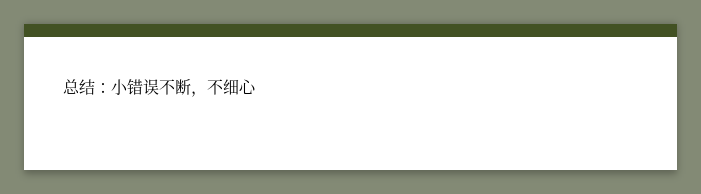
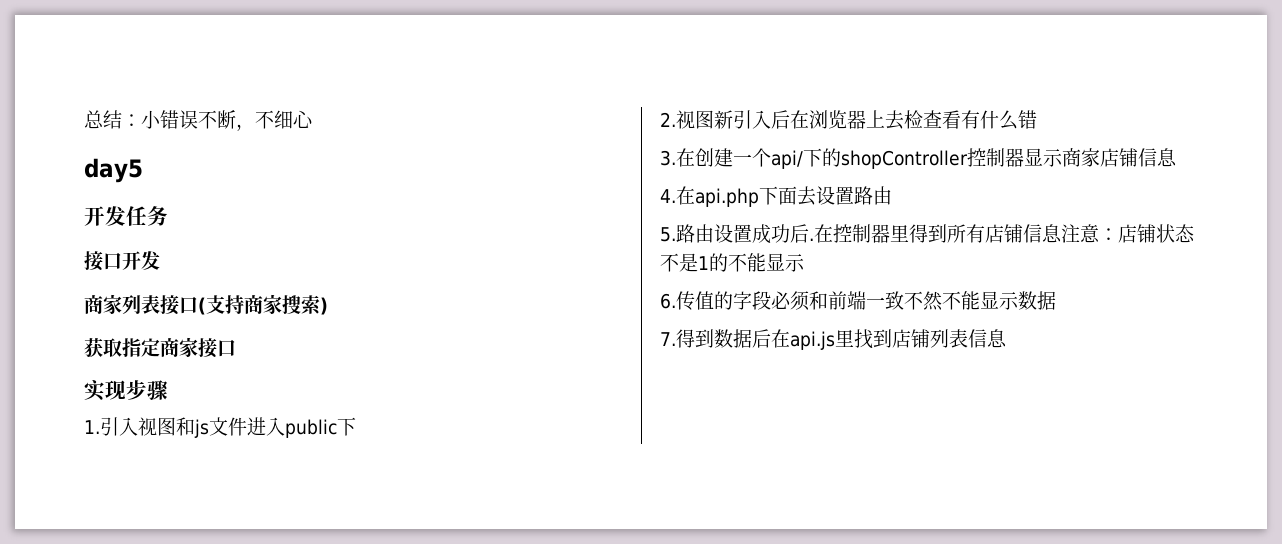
+ day5
+ 开发任务
+ 接口开发
+ 商家列表接口(支持商家搜索)
+ 获取指定商家接口
+ 实现步骤
+ 1.引入视图和js文件进入public下
+ 2.视图新引入后在浏览器上去检查看有什么错
+ 3.在创建一个api/下的shopController控制器显示商家店铺信息
+ 4.在api.php下面去设置路由
+ 5.路由设置成功后.在控制器里得到所有店铺信息注意：店铺状态不是1的不能显示
+ 6.传值的字段必须和前端一致不然不能显示数据
+ 7.得到数据后在api.js里找到店铺列表信息

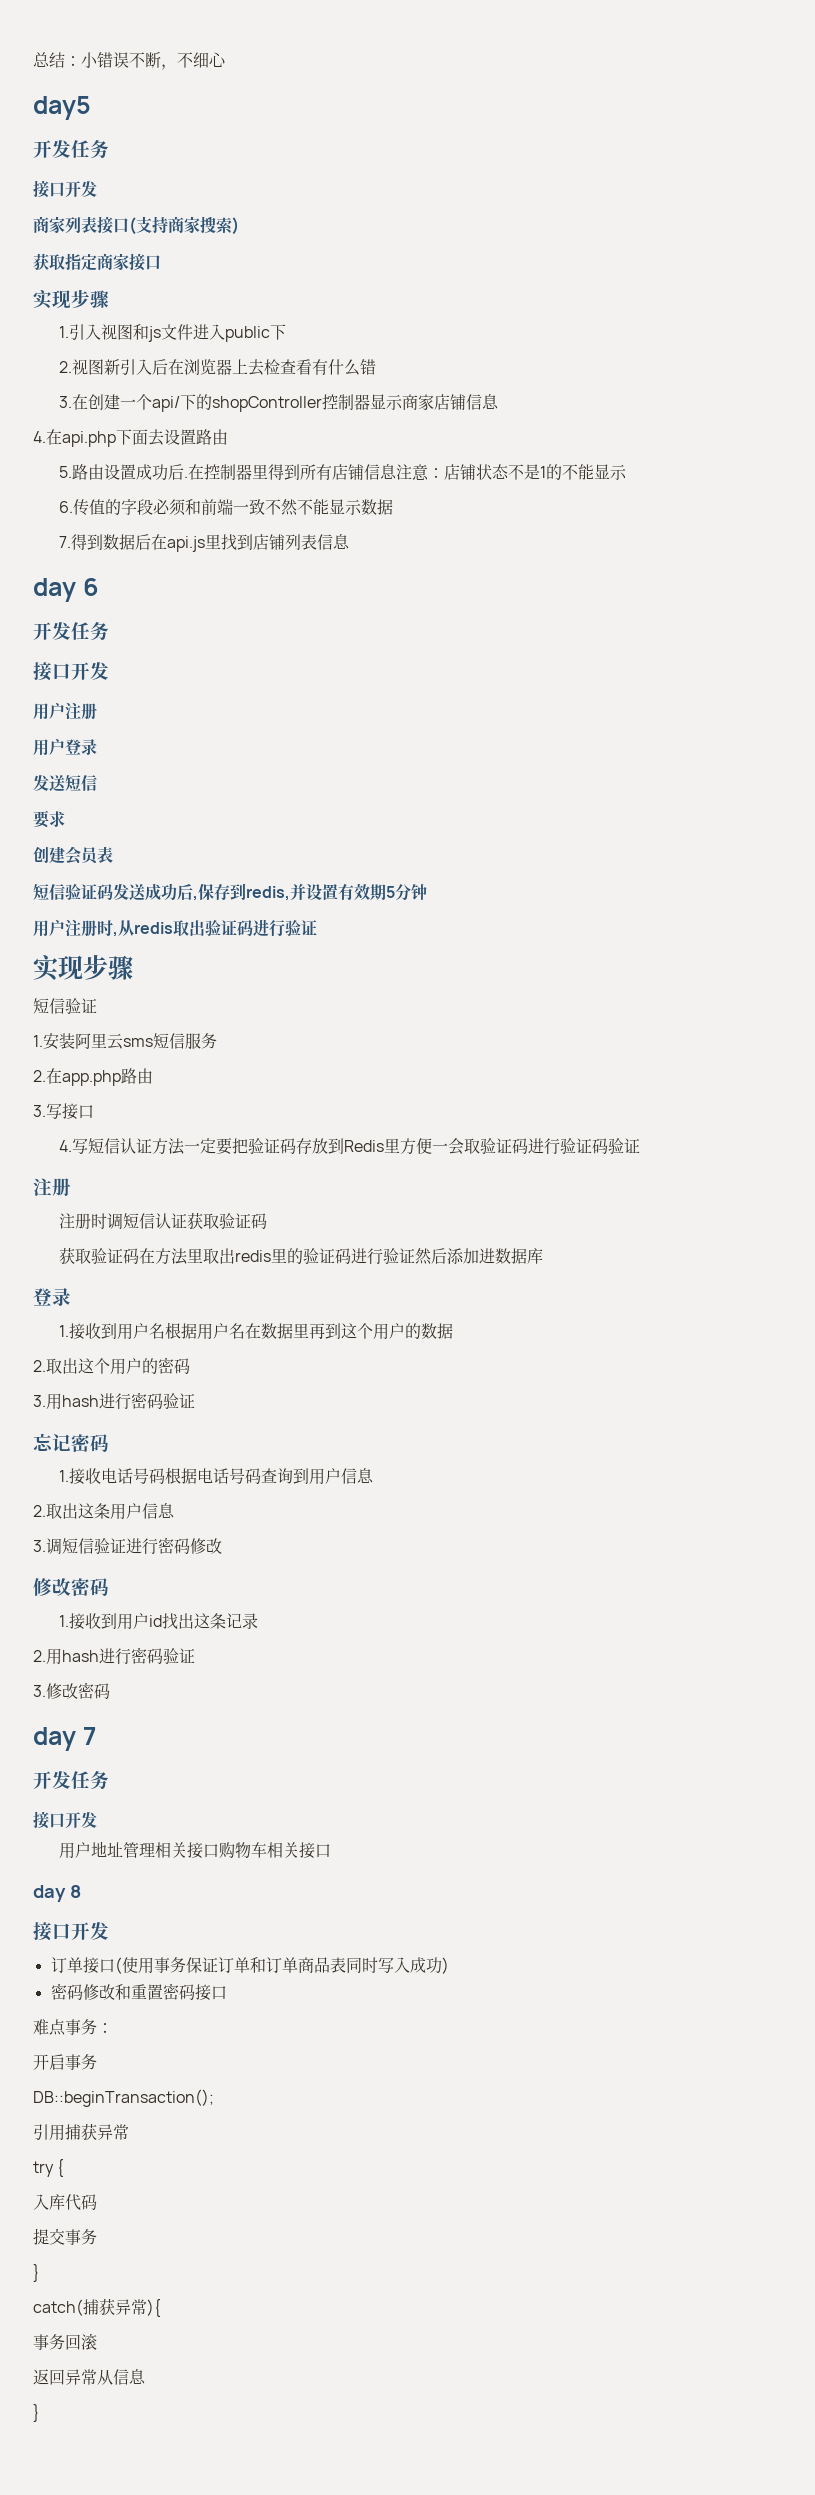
+ day 6
+ 开发任务
+ 接口开发
+ 用户注册
+ 用户登录
+ 发送短信
+ 要求
+ 创建会员表
+ 短信验证码发送成功后,保存到redis,并设置有效期5分钟
+ 用户注册时,从redis取出验证码进行验证
+ 实现步骤
+ 短信验证
+ 1.安装阿里云sms短信服务
+ 2.在app.php路由
+ 3.写接口
+ 4.写短信认证方法一定要把验证码存放到Redis里方便一会取验证码进行验证码验证
+ 注册
+ 注册时调短信认证获取验证码
+ 获取验证码在方法里取出redis里的验证码进行验证然后添加进数据库
+ 登录
+ 1.接收到用户名根据用户名在数据里再到这个用户的数据
+ 2.取出这个用户的密码
+ 3.用hash进行密码验证
+ 忘记密码
+ 1.接收电话号码根据电话号码查询到用户信息
+ 2.取出这条用户信息
+ 3.调短信验证进行密码修改
+ 修改密码
+ 1.接收到用户id找出这条记录
+ 2.用hash进行密码验证
+ 3.修改密码
+ day 7
+ 开发任务
+ 接口开发
+ 用户地址管理相关接口购物车相关接口
+ day 8
+ 接口开发
+ 订单接口(使用事务保证订单和订单商品表同时写入成功)
+ 密码修改和重置密码接口
+ 难点事务：
+ 开启事务
+ DB::beginTransaction();
+ 引用捕获异常
+ try {
+ 入库代码
+ 提交事务
+ }
+ catch(捕获异常){
+ 事务回滚
+ 返回异常从信息
+ }

